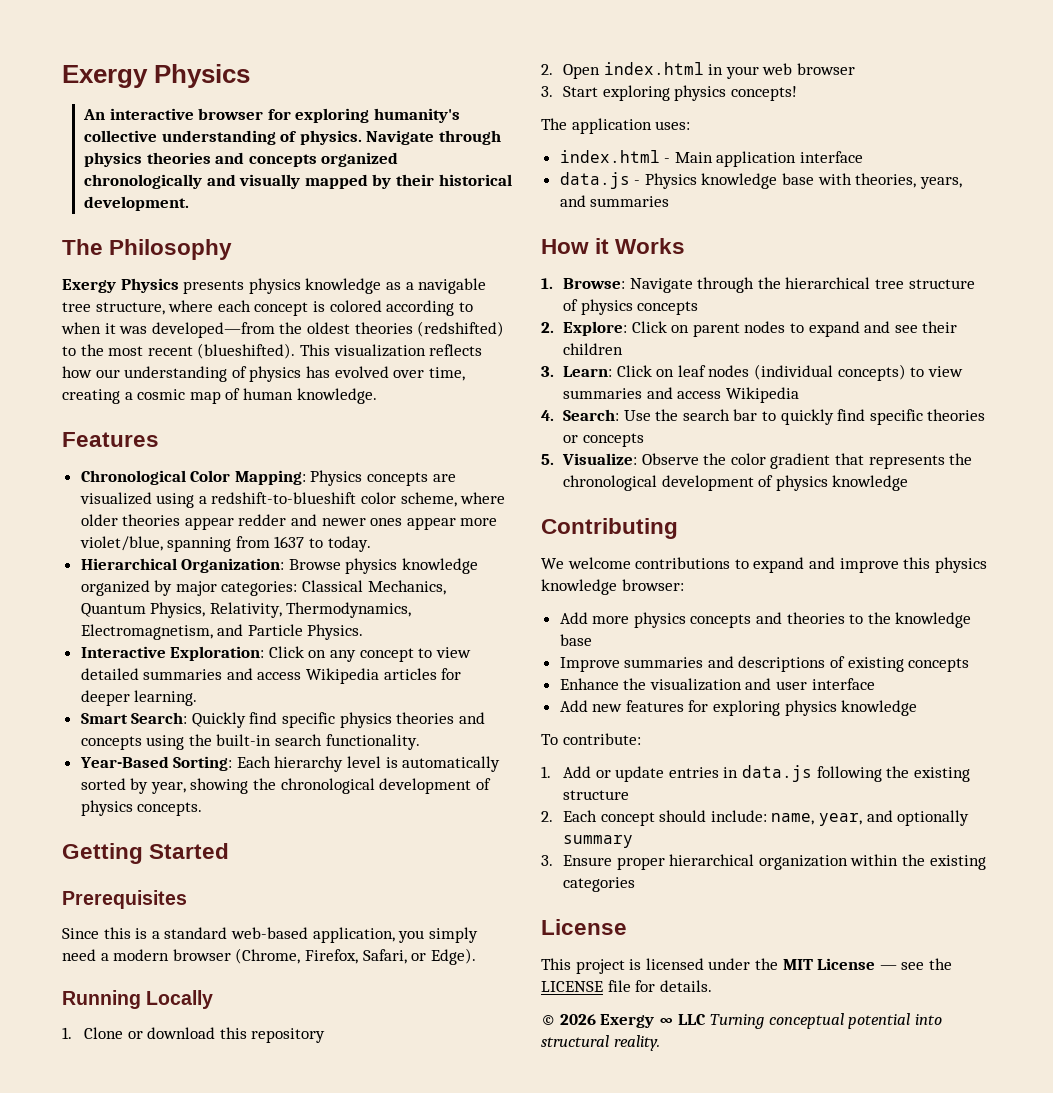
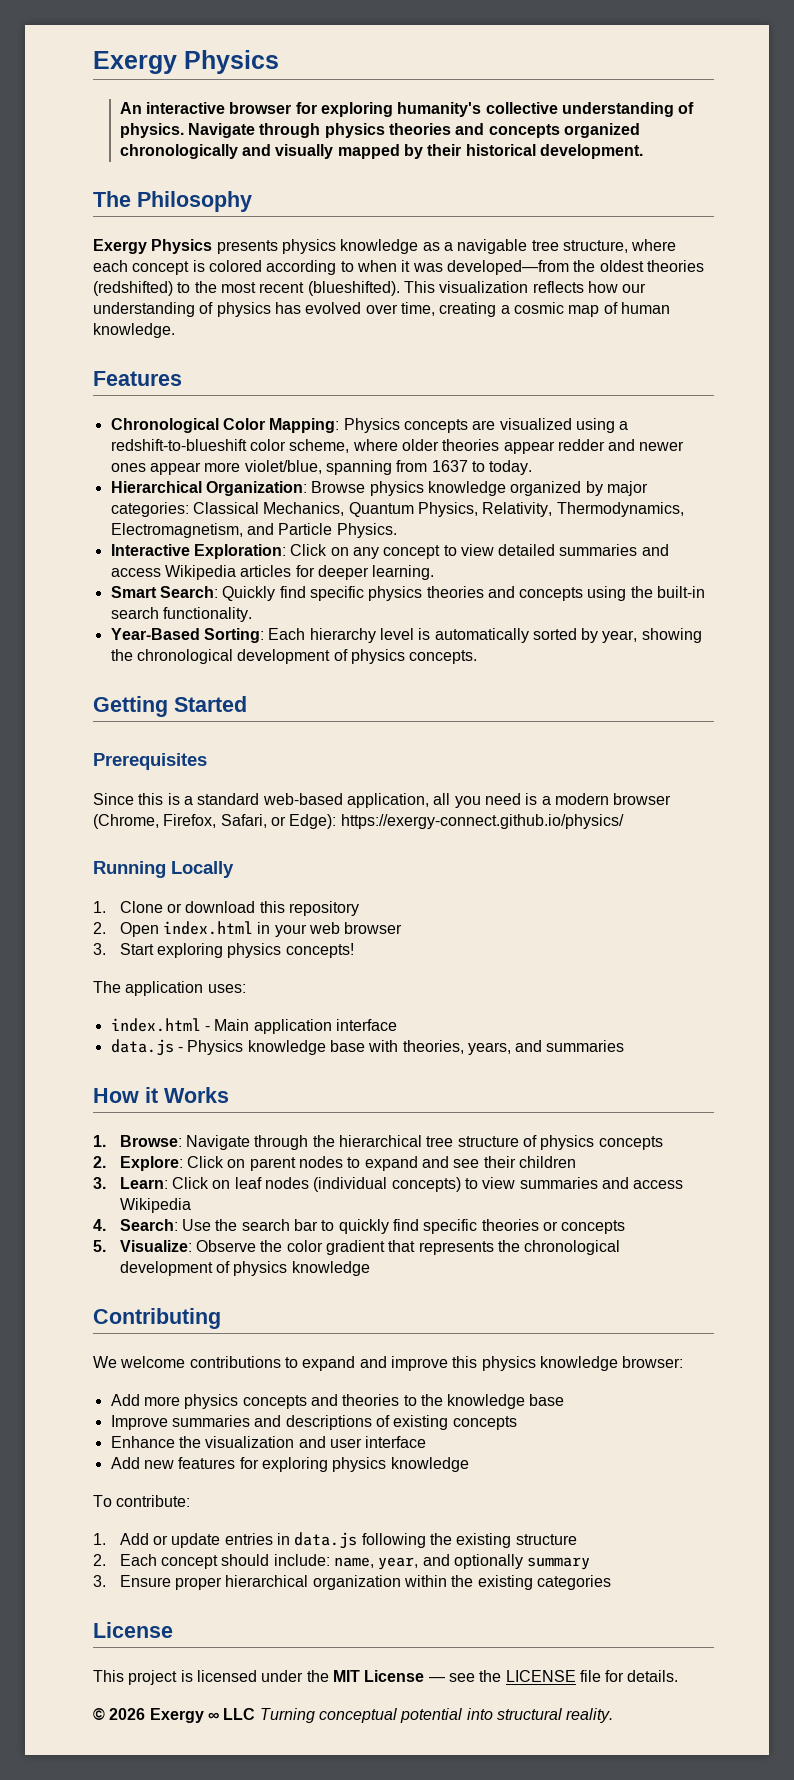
- Since this is a standard web-based application, you simply need a modern browser (Chrome, Firefox, Safari, or Edge).
+ Since this is a standard web-based application, all you need is a modern browser (Chrome, Firefox, Safari, or Edge): https://exergy-connect.github.io/physics/

